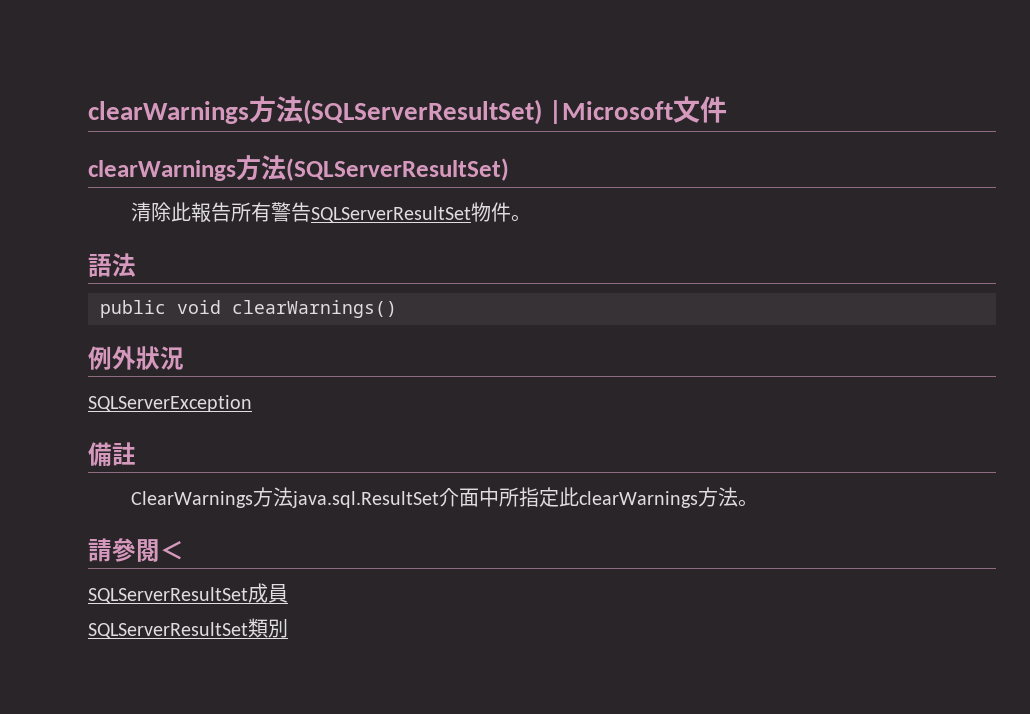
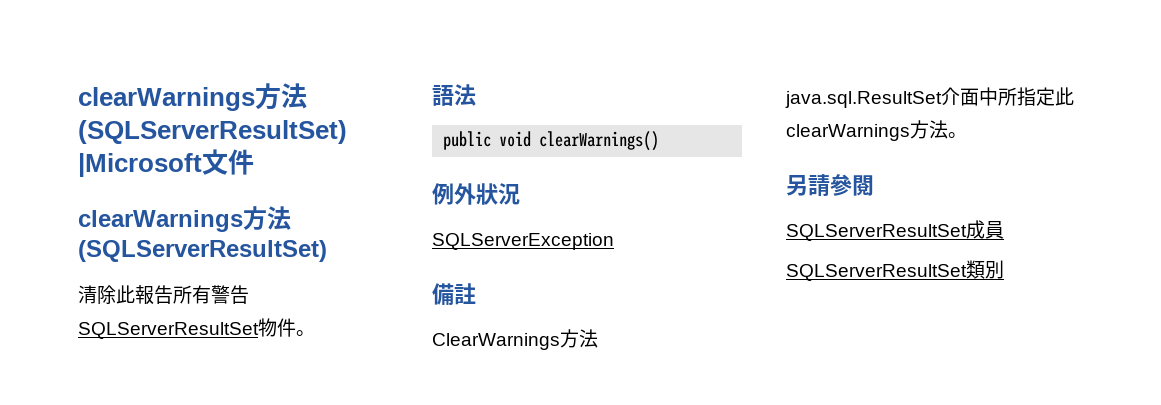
- 請參閱＜
+ 另請參閱

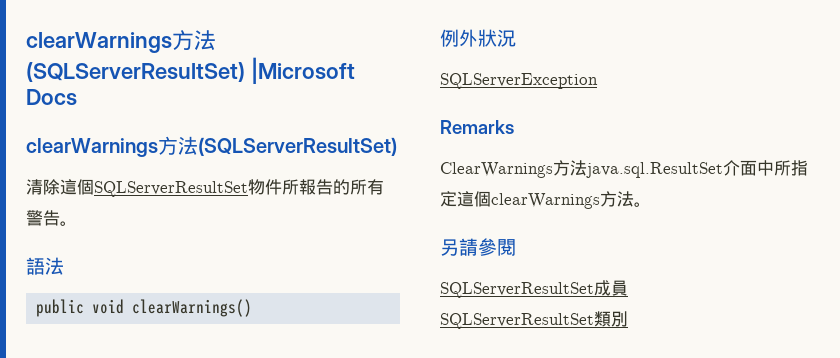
- clearWarnings方法(SQLServerResultSet) |Microsoft文件
+ clearWarnings方法(SQLServerResultSet) |Microsoft Docs
- 清除此報告所有警告SQLServerResultSet物件。
+ 清除這個SQLServerResultSet物件所報告的所有警告。
- 備註
+ Remarks
- ClearWarnings方法java.sql.ResultSet介面中所指定此clearWarnings方法。
+ ClearWarnings方法java.sql.ResultSet介面中所指定這個clearWarnings方法。

